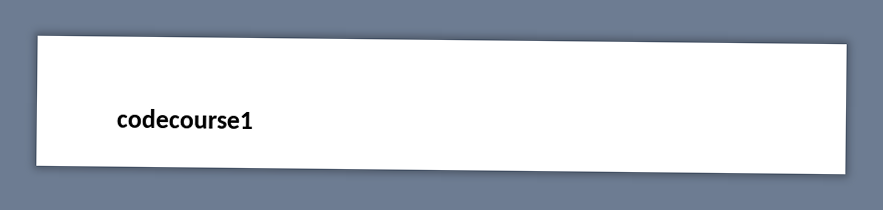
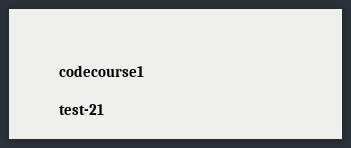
+ test-21

